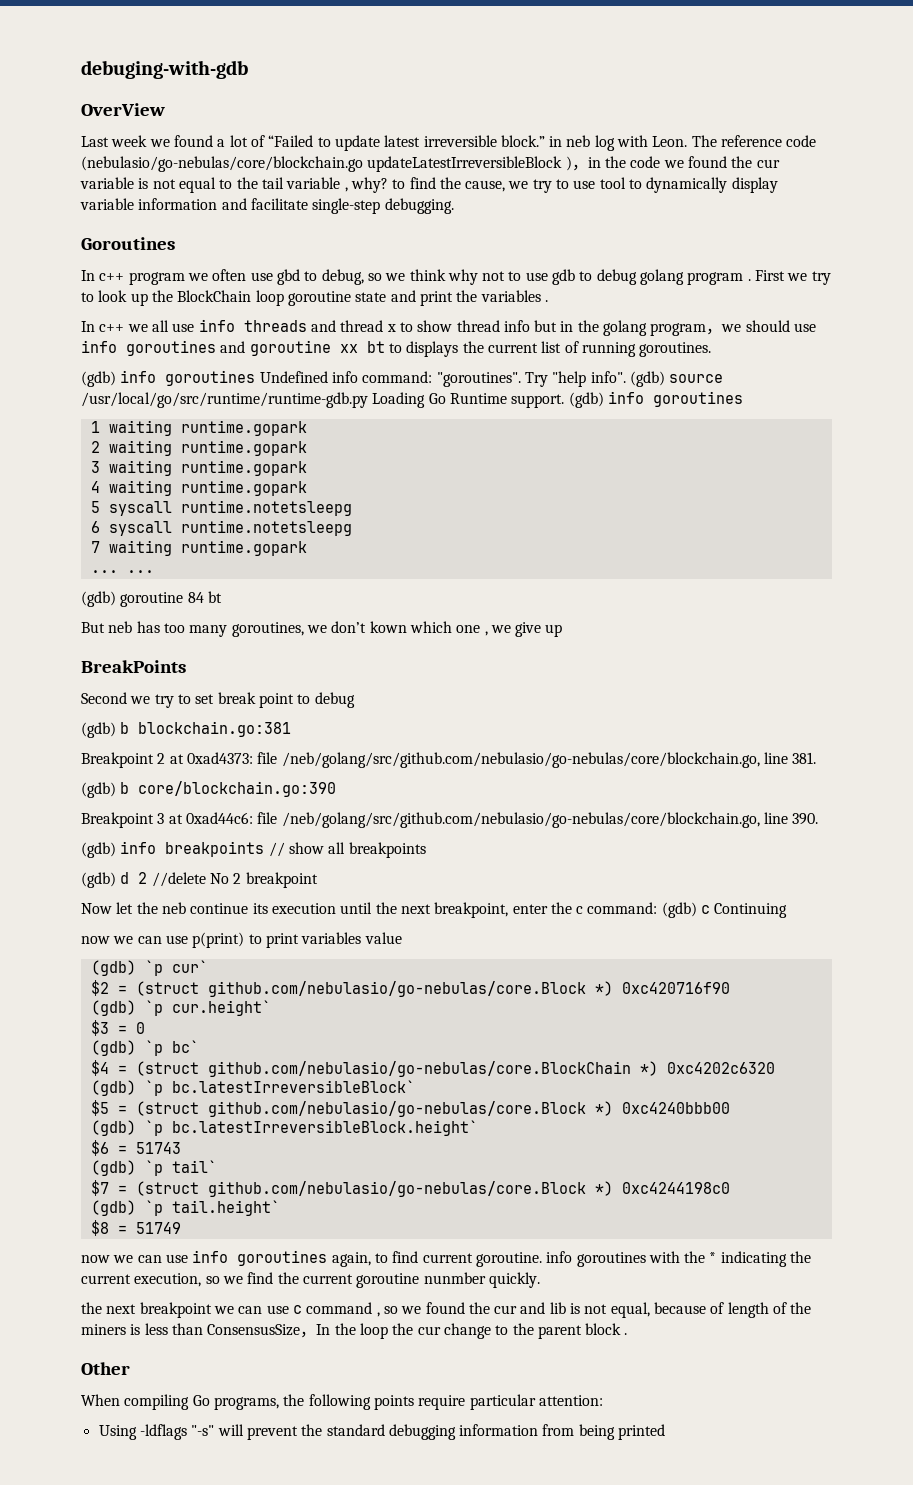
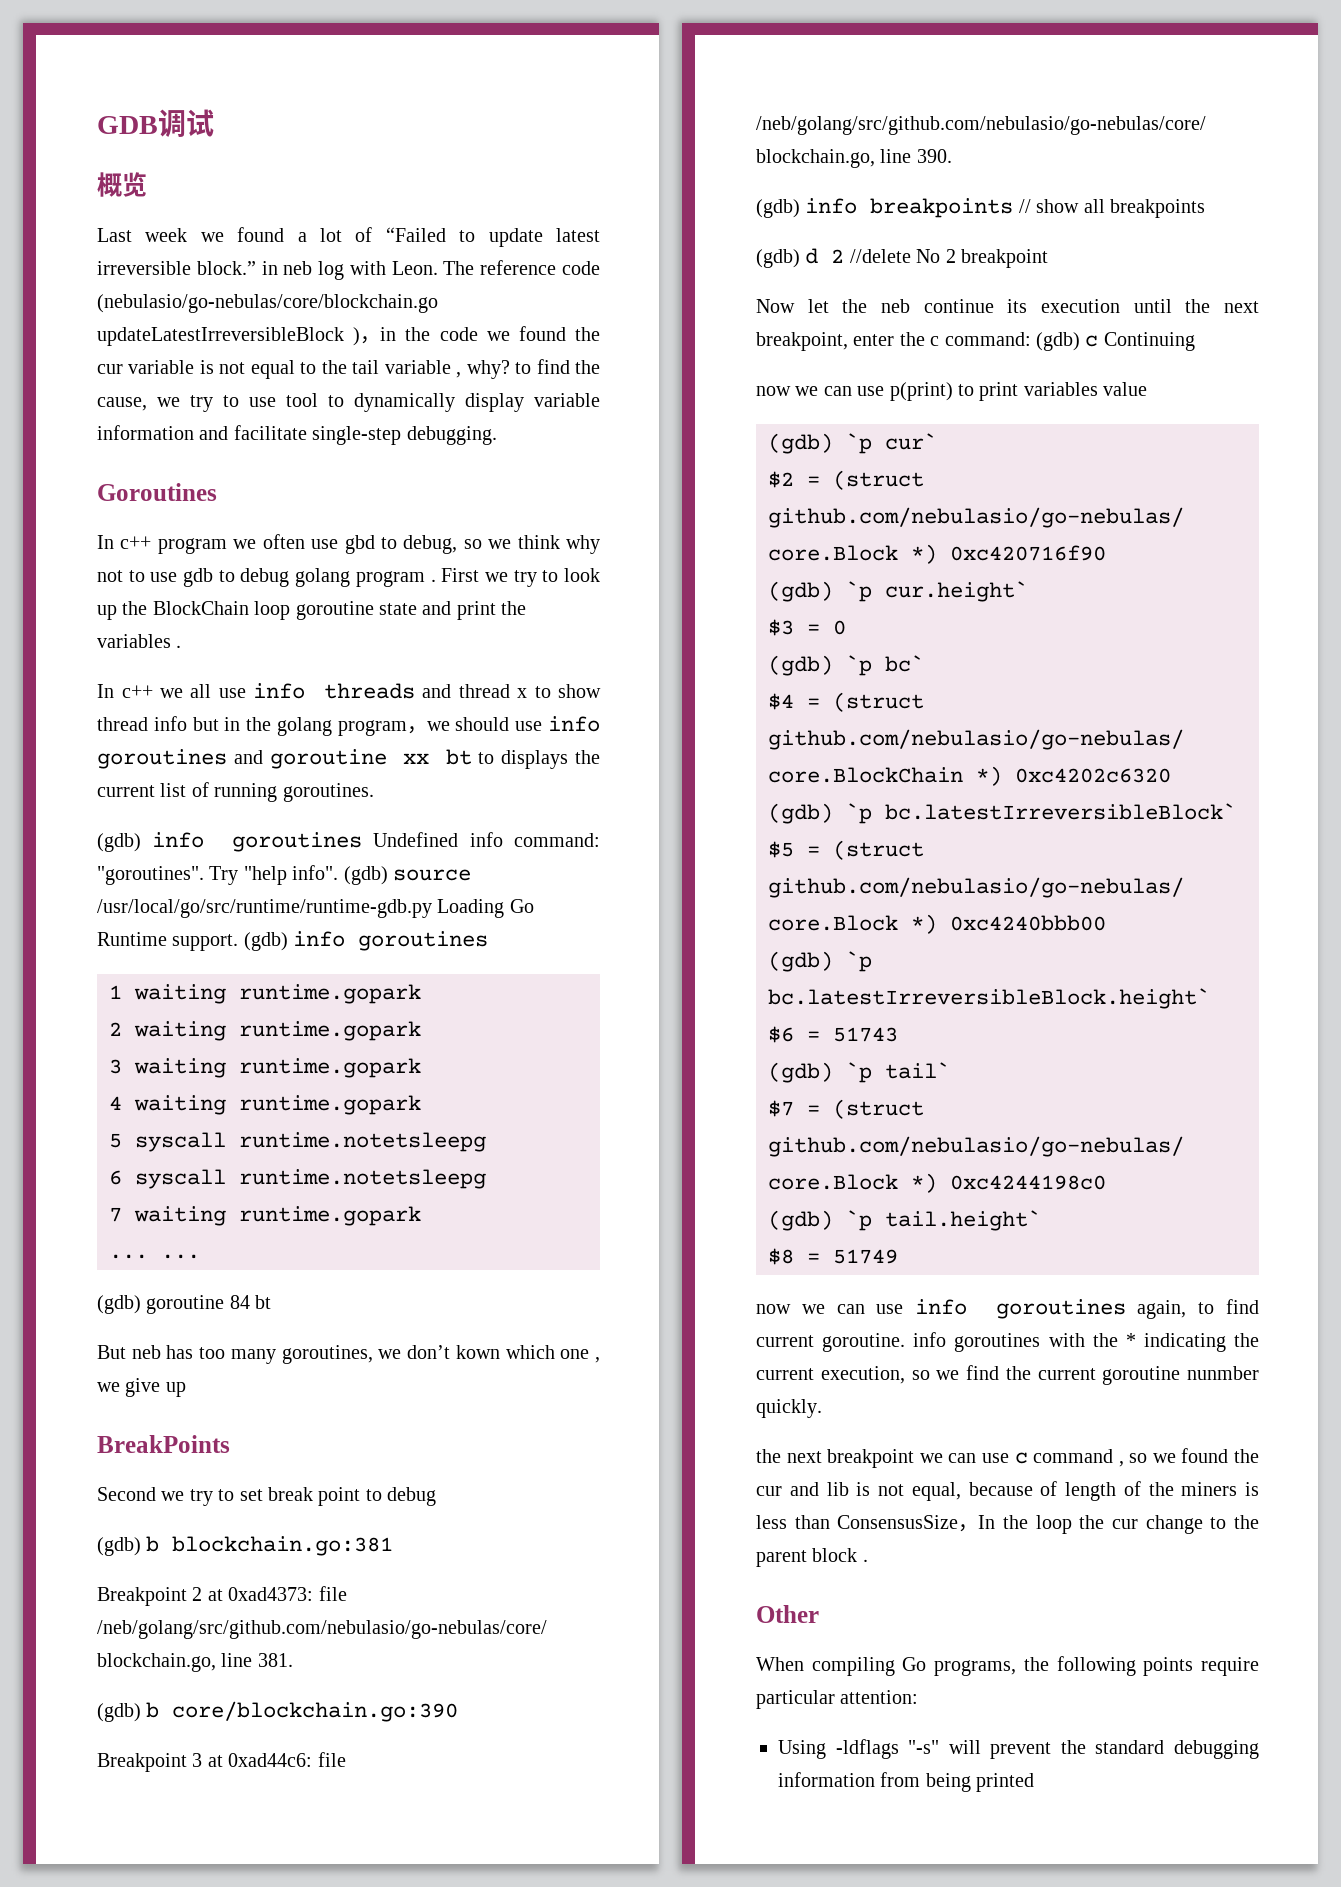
- debuging-with-gdb
- OverView
+ GDB调试
+ 概览

